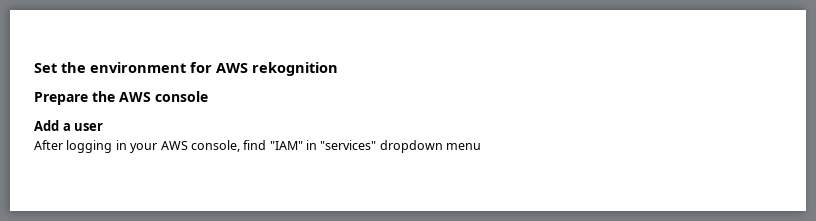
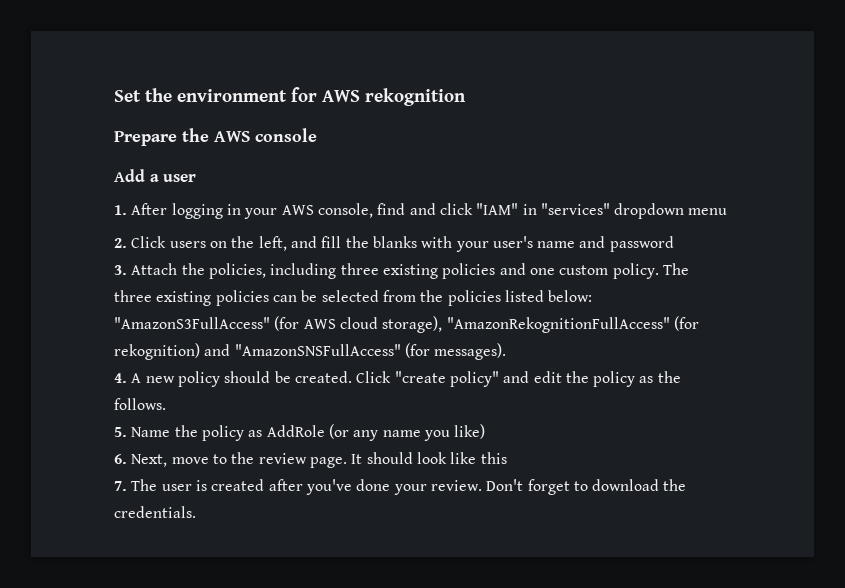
- After logging in your AWS console, find "IAM" in "services" dropdown menu
+ 1. After logging in your AWS console, find and click "IAM" in "services" dropdown menu
+ 2. Click users on the left, and fill the blanks with your user's name and password
+ 3. Attach the policies, including three existing policies and one custom policy. The three existing policies can be selected from the policies listed below: "AmazonS3FullAccess" (for AWS cloud storage), "AmazonRekognitionFullAccess" (for rekognition) and "AmazonSNSFullAccess" (for messages).
+ 4. A new policy should be created. Click "create policy" and edit the policy as the follows.
+ 5. Name the policy as AddRole (or any name you like)
+ 6. Next, move to the review page. It should look like this
+ 7. The user is created after you've done your review. Don't forget to download the credentials.

